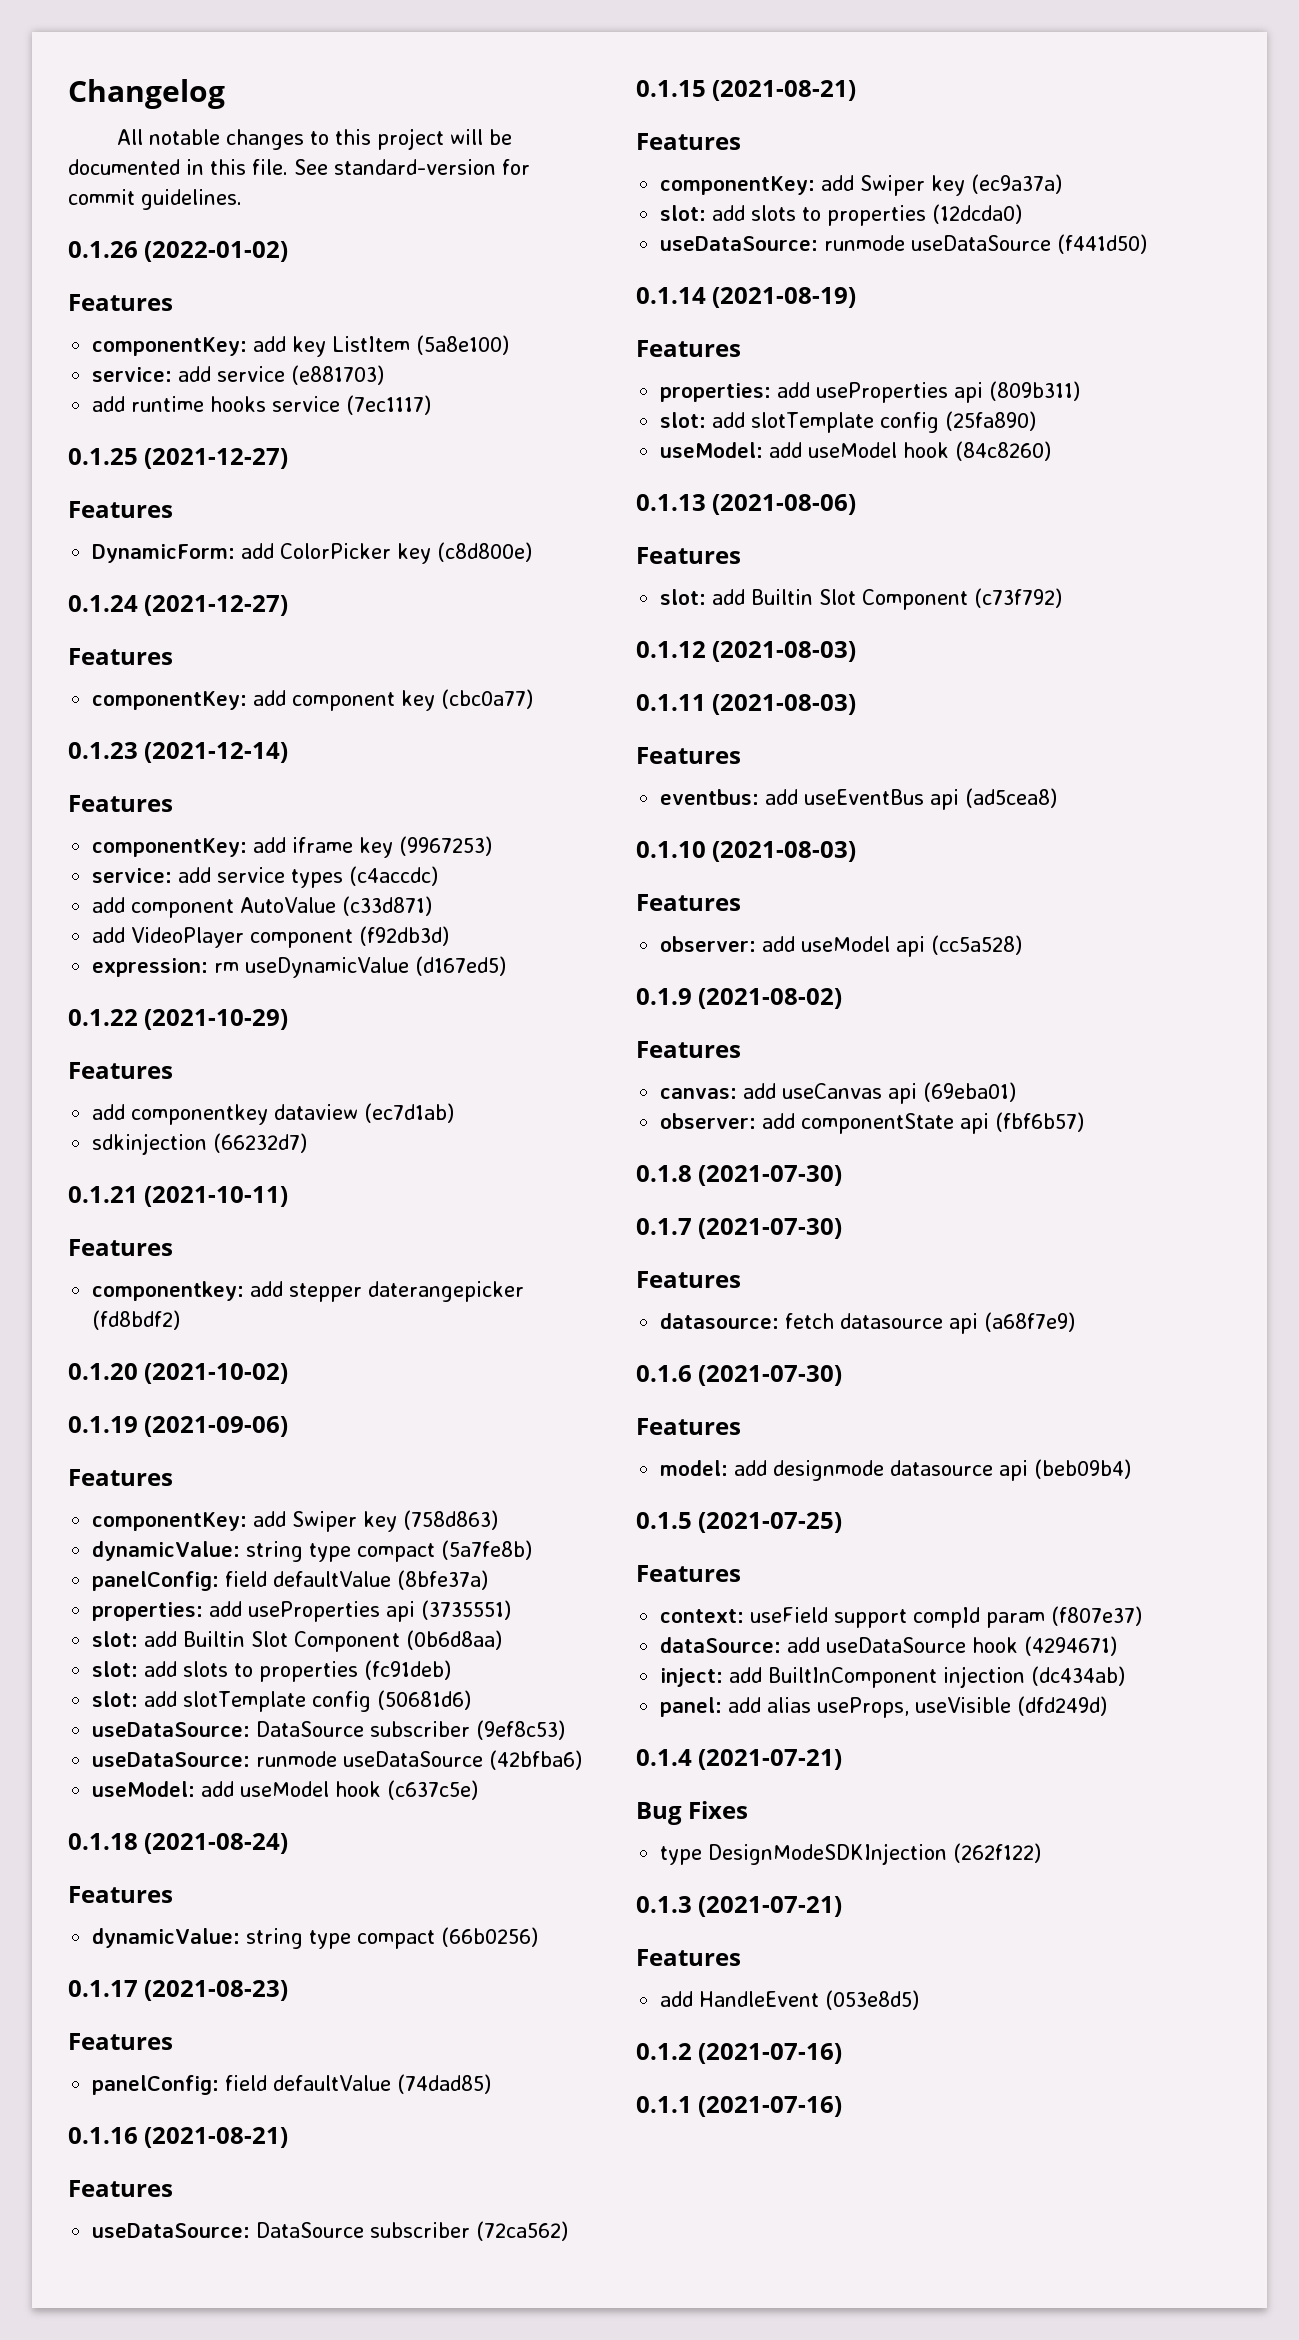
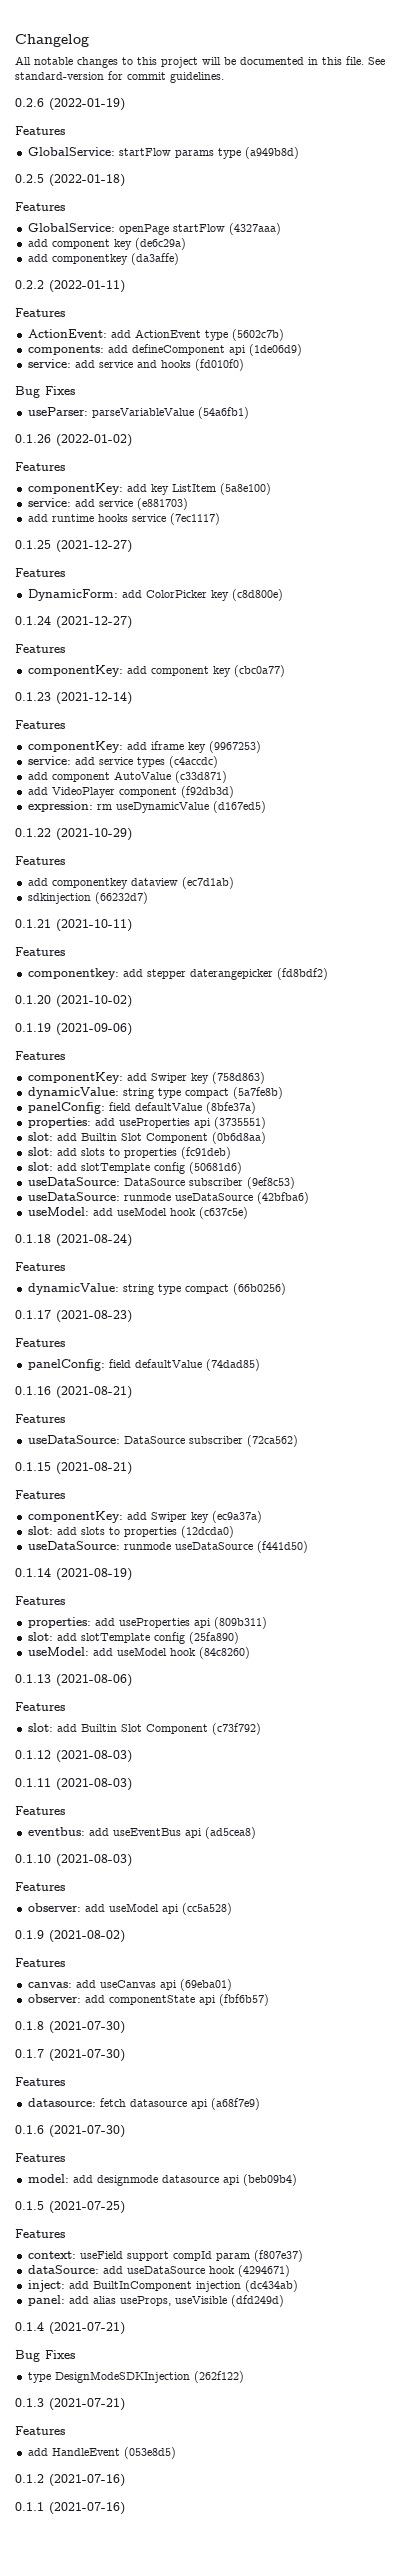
+ 0.2.6 (2022-01-19)
+ Features
+ GlobalService: startFlow params type (a949b8d)
+ 0.2.5 (2022-01-18)
+ Features
+ GlobalService: openPage startFlow (4327aaa)
+ add component key (de6c29a)
+ add componentkey (da3affe)
+ 0.2.2 (2022-01-11)
+ Features
+ ActionEvent: add ActionEvent type (5602c7b)
+ components: add defineComponent api (1de06d9)
+ service: add service and hooks (fd010f0)
+ Bug Fixes
+ useParser: parseVariableValue (54a6fb1)

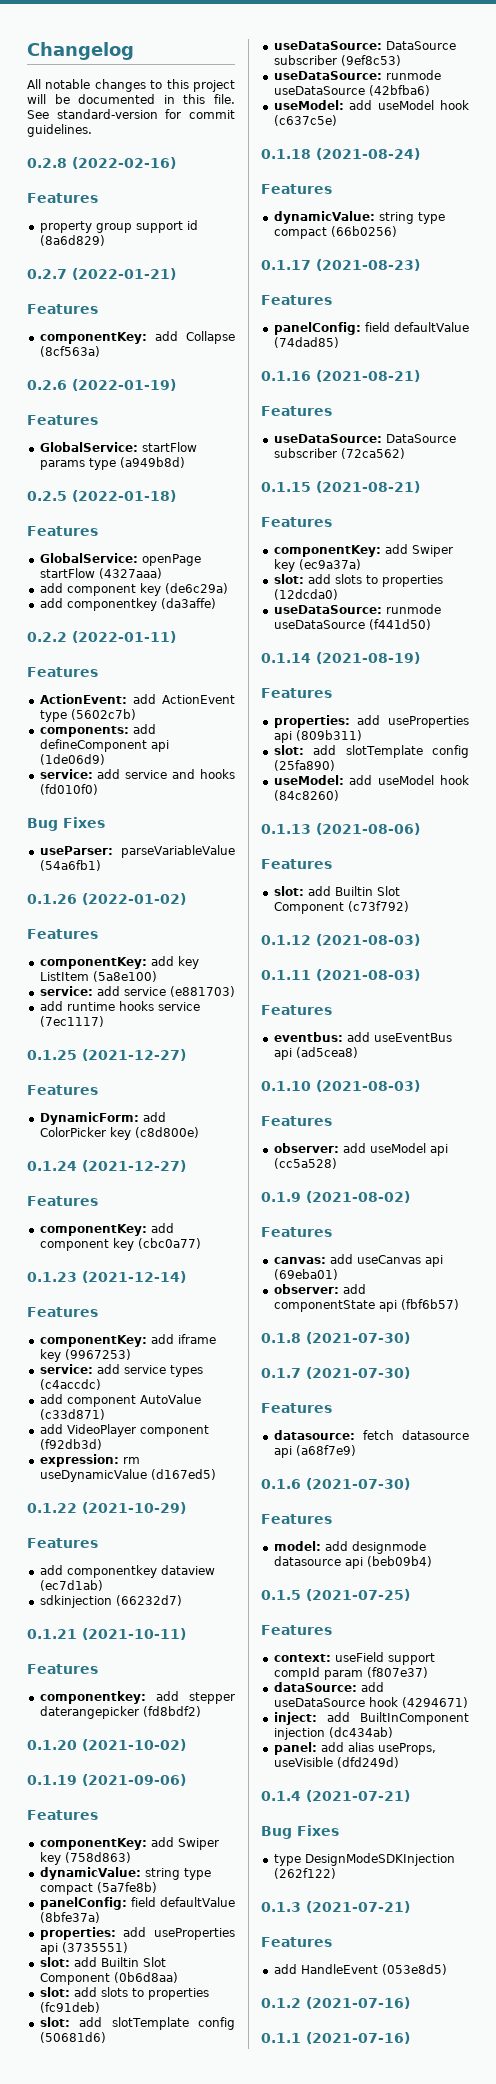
+ 0.2.8 (2022-02-16)
+ Features
+ property group support id (8a6d829)
+ 0.2.7 (2022-01-21)
+ Features
+ componentKey: add Collapse (8cf563a)

